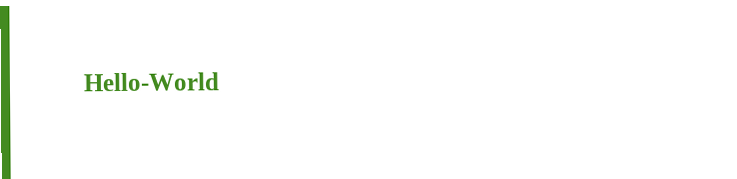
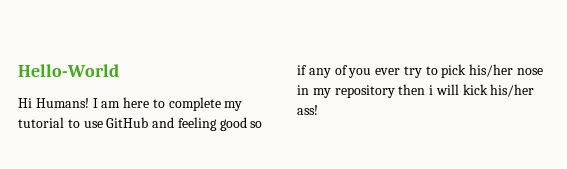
+ Hi Humans! I am here to complete my tutorial to use GitHub and feeling good so if any of you ever try to pick his/her nose in my repository then i will kick his/her ass!

